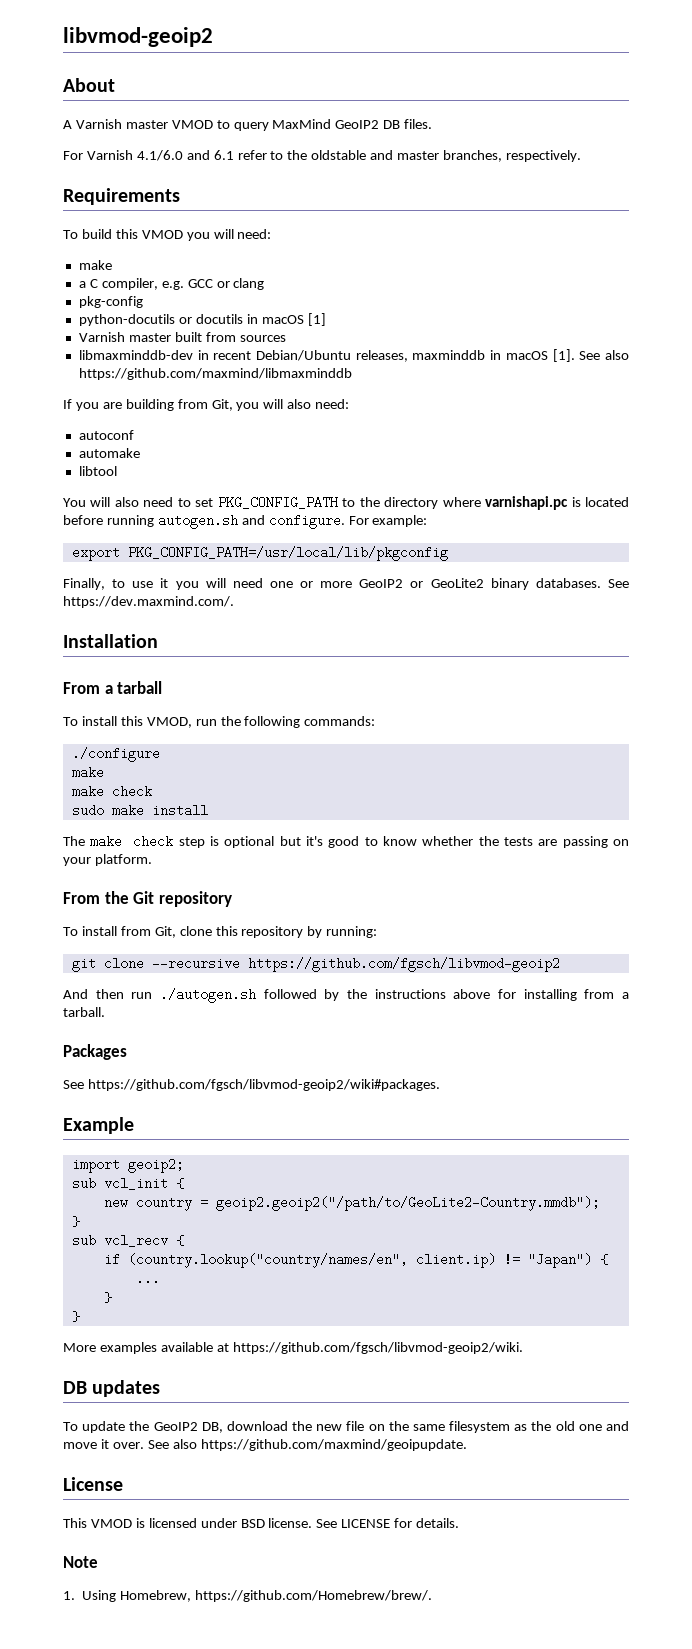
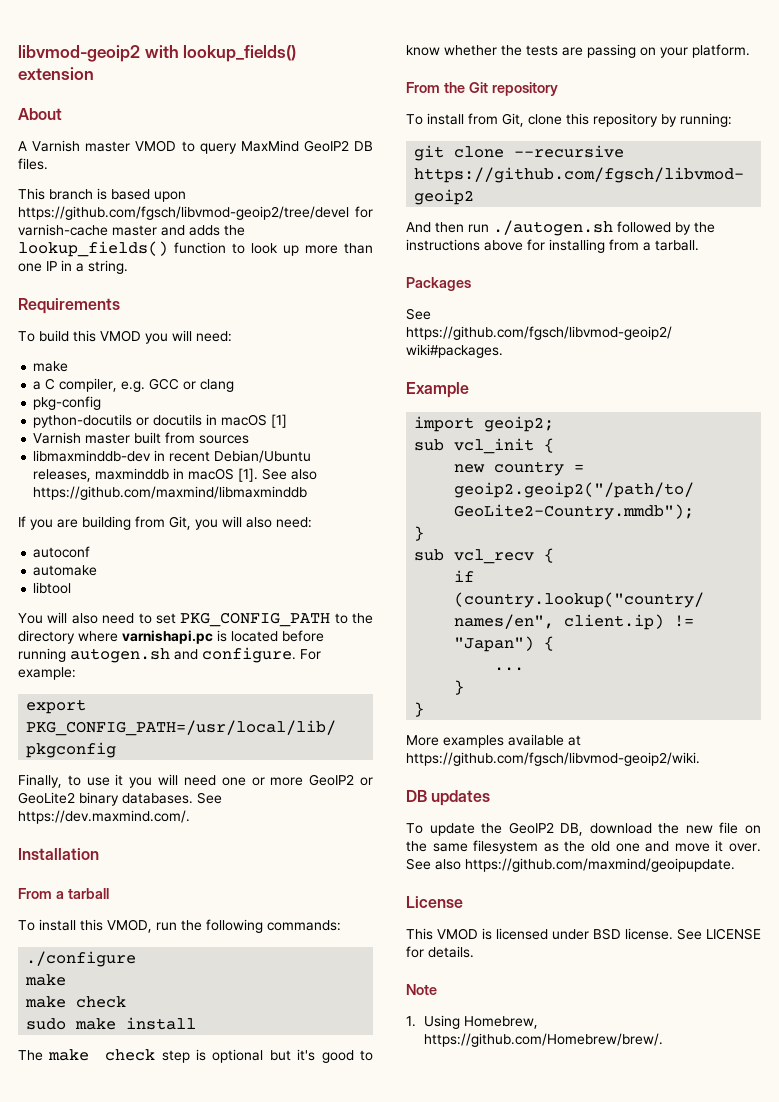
- libvmod-geoip2
+ libvmod-geoip2 with lookup_fields() extension
- For Varnish 4.1/6.0 and 6.1 refer to the oldstable and master branches, respectively.
+ This branch is based upon https://github.com/fgsch/libvmod-geoip2/tree/devel for varnish-cache master and adds the lookup_fields() function to look up more than one IP in a string.

